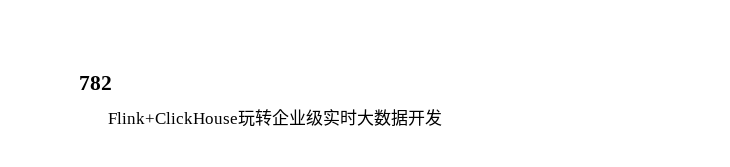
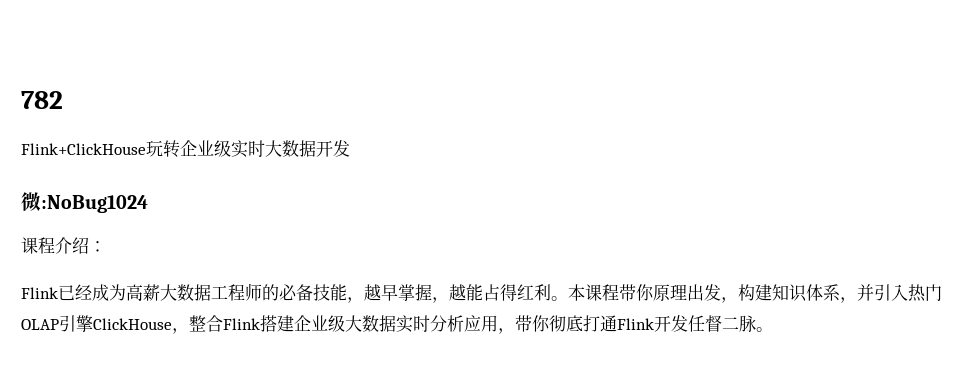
+ 微:NoBug1024
+ 课程介绍：
+ Flink已经成为高薪大数据工程师的必备技能，越早掌握，越能占得红利。本课程带你原理出发，构建知识体系，并引入热门OLAP引擎ClickHouse，整合Flink搭建企业级大数据实时分析应用，带你彻底打通Flink开发任督二脉。

